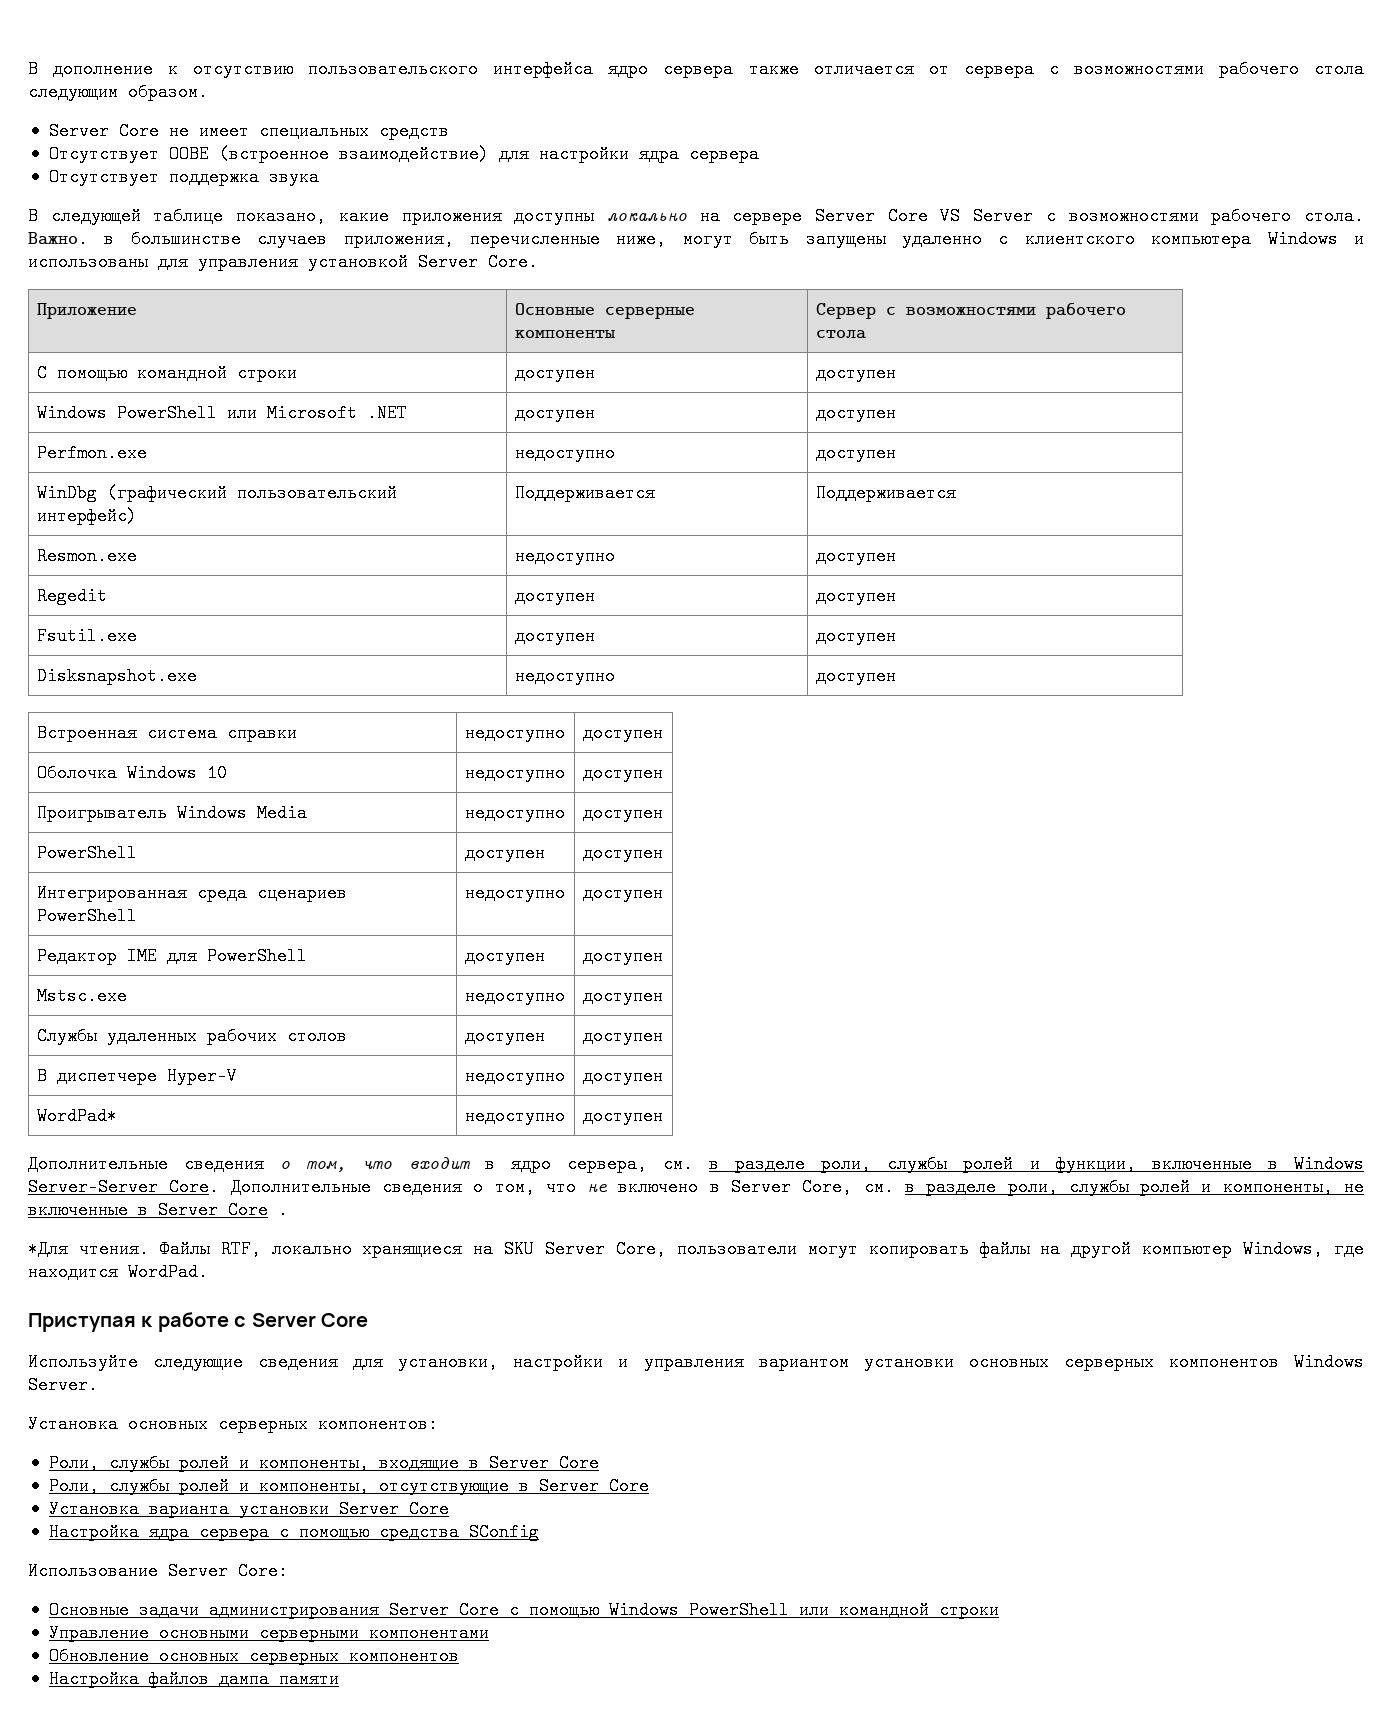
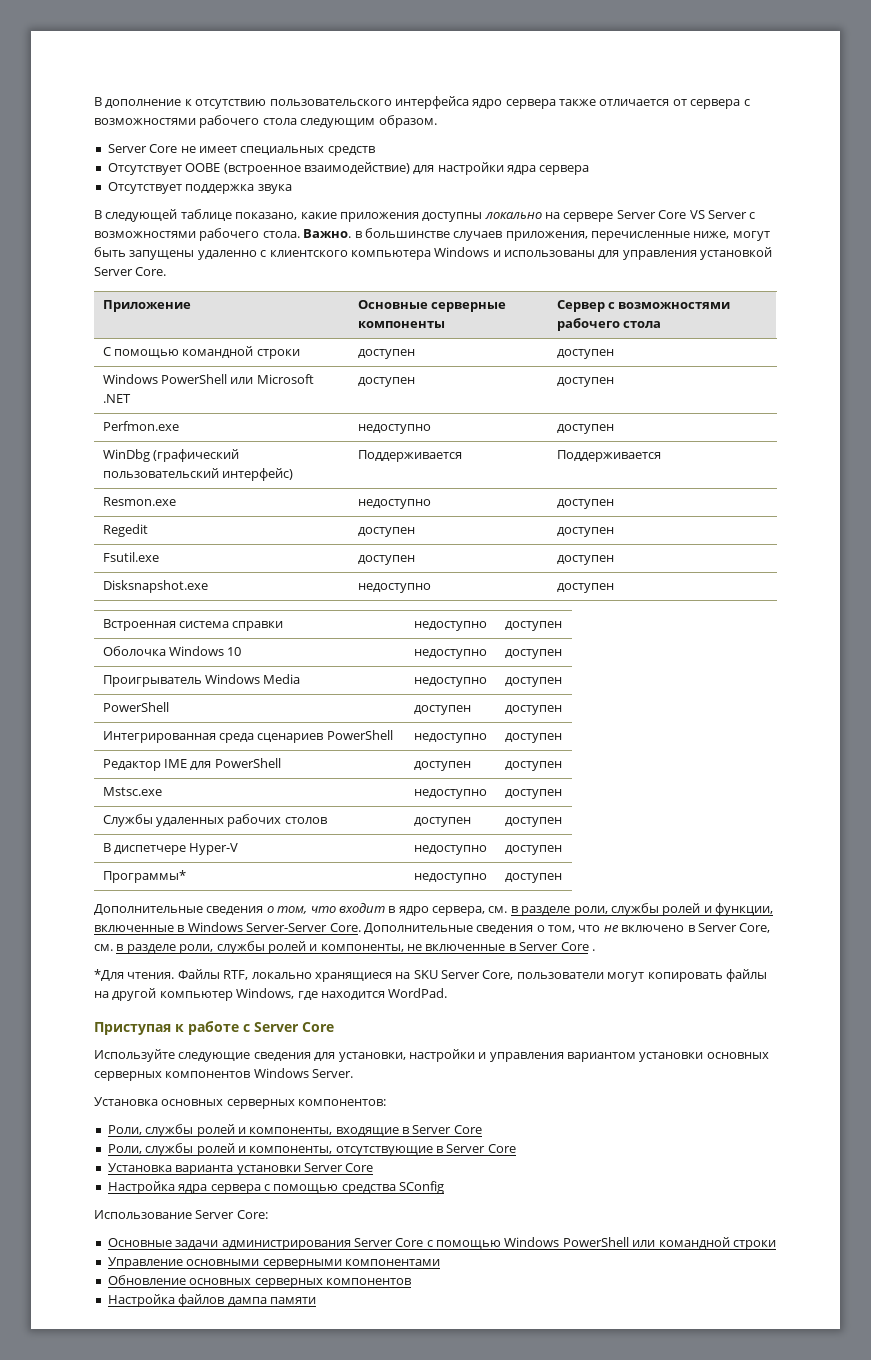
- WordPad* | недоступно | доступен
+ Программы* | недоступно | доступен

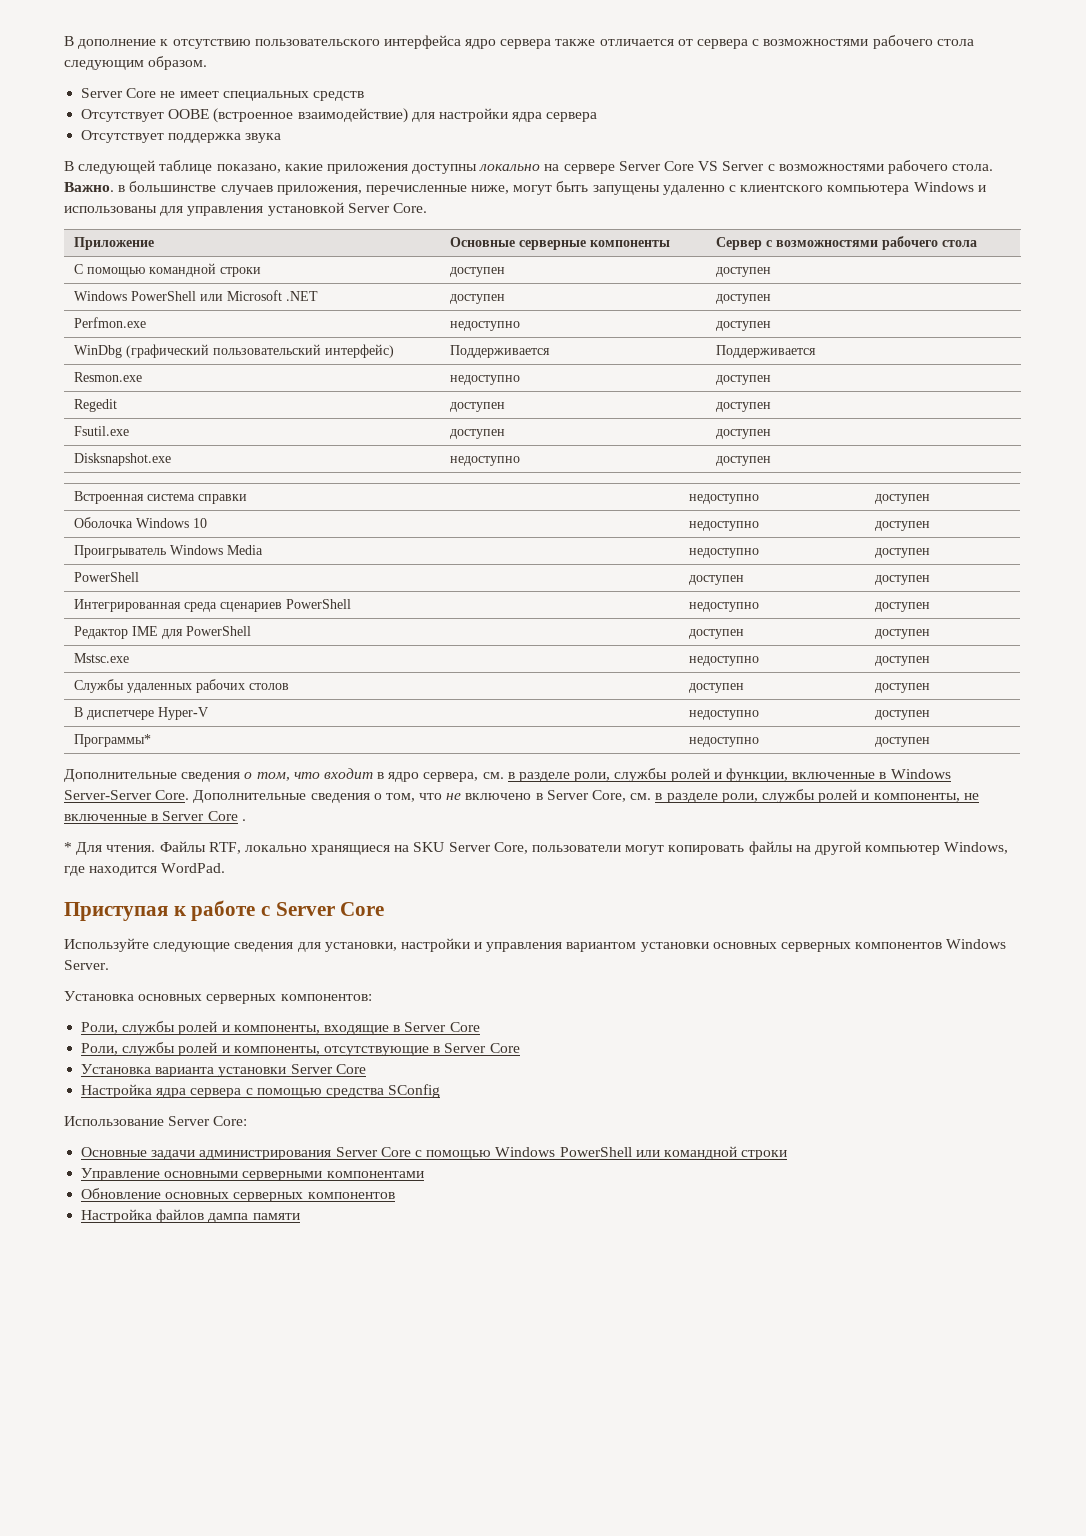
- *Для чтения.
+ * Для чтения.

